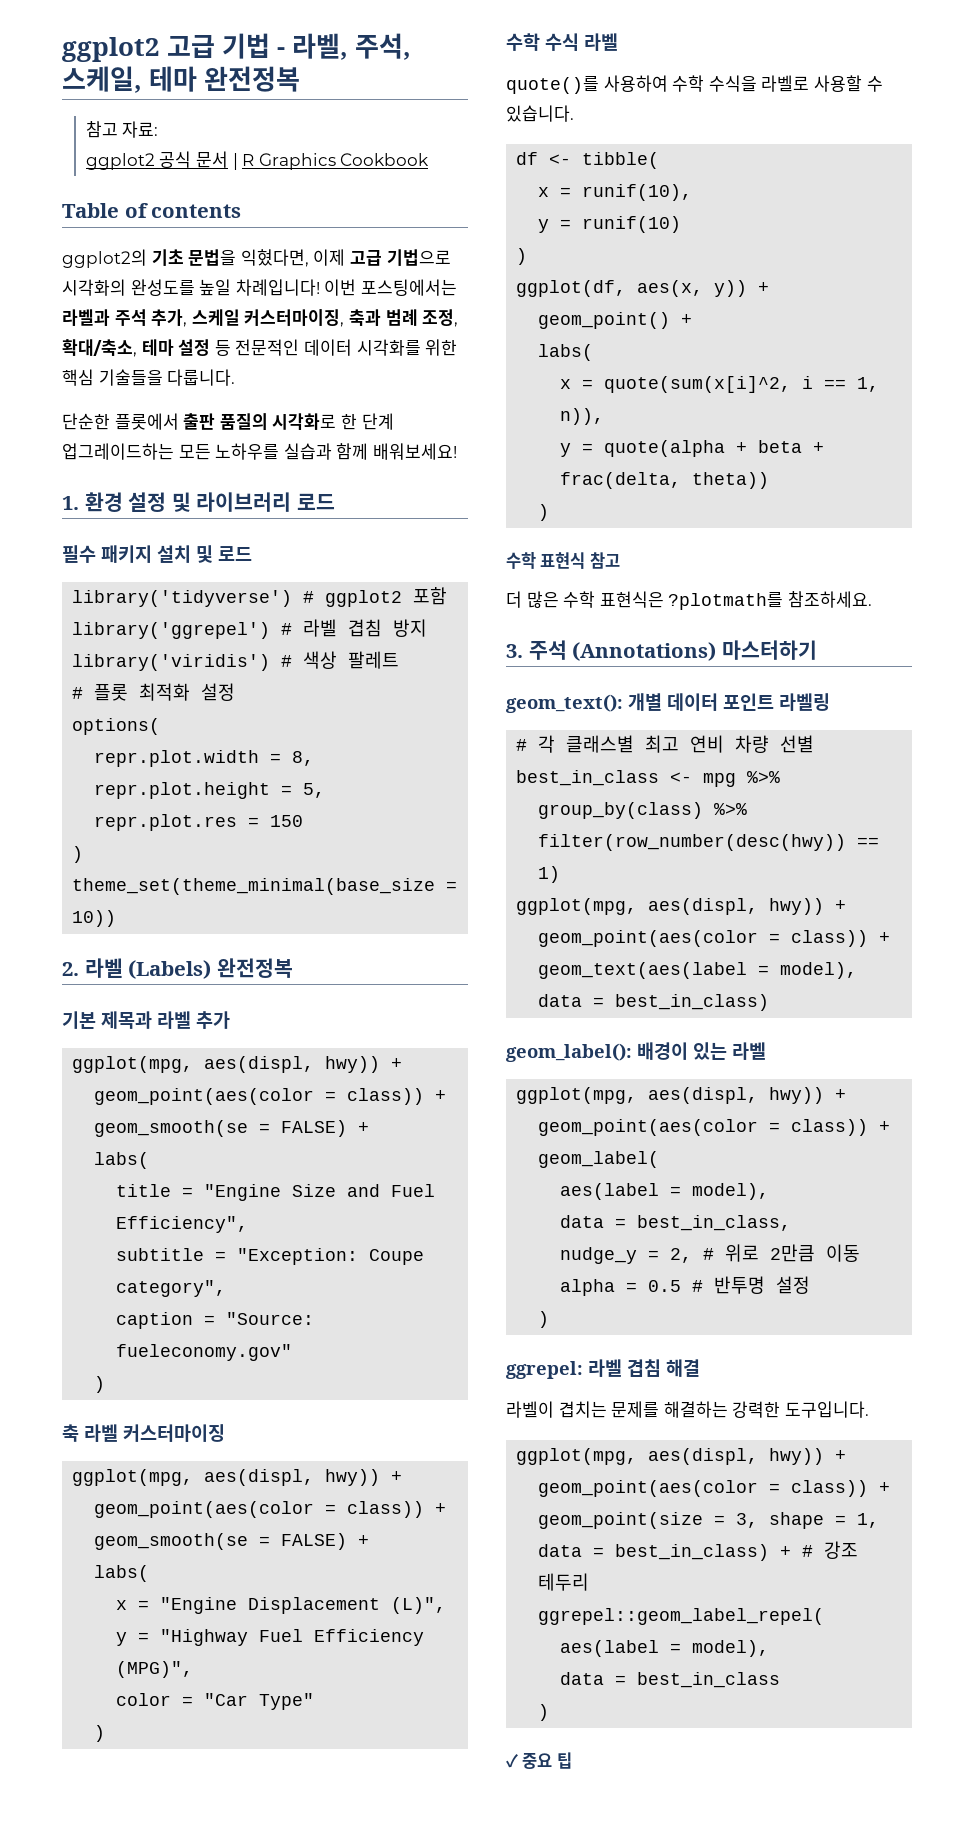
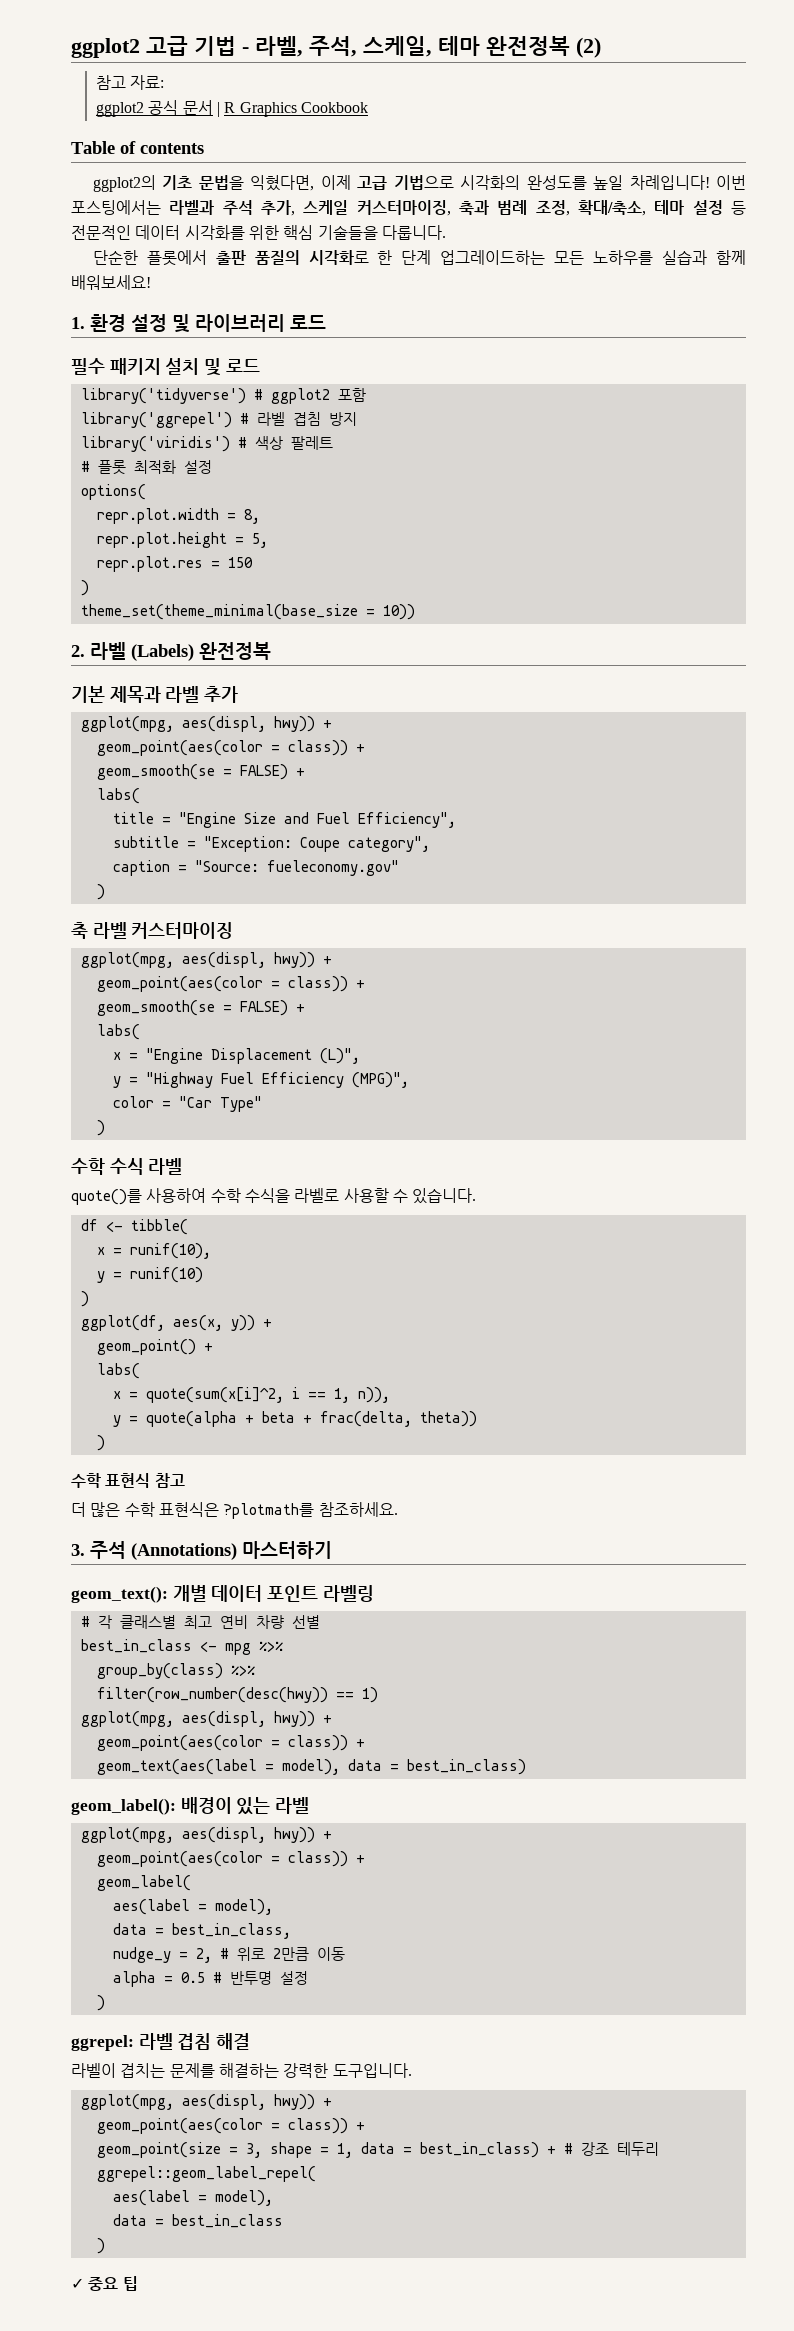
- ggplot2 고급 기법 - 라벨, 주석, 스케일, 테마 완전정복
+ ggplot2 고급 기법 - 라벨, 주석, 스케일, 테마 완전정복 (2)

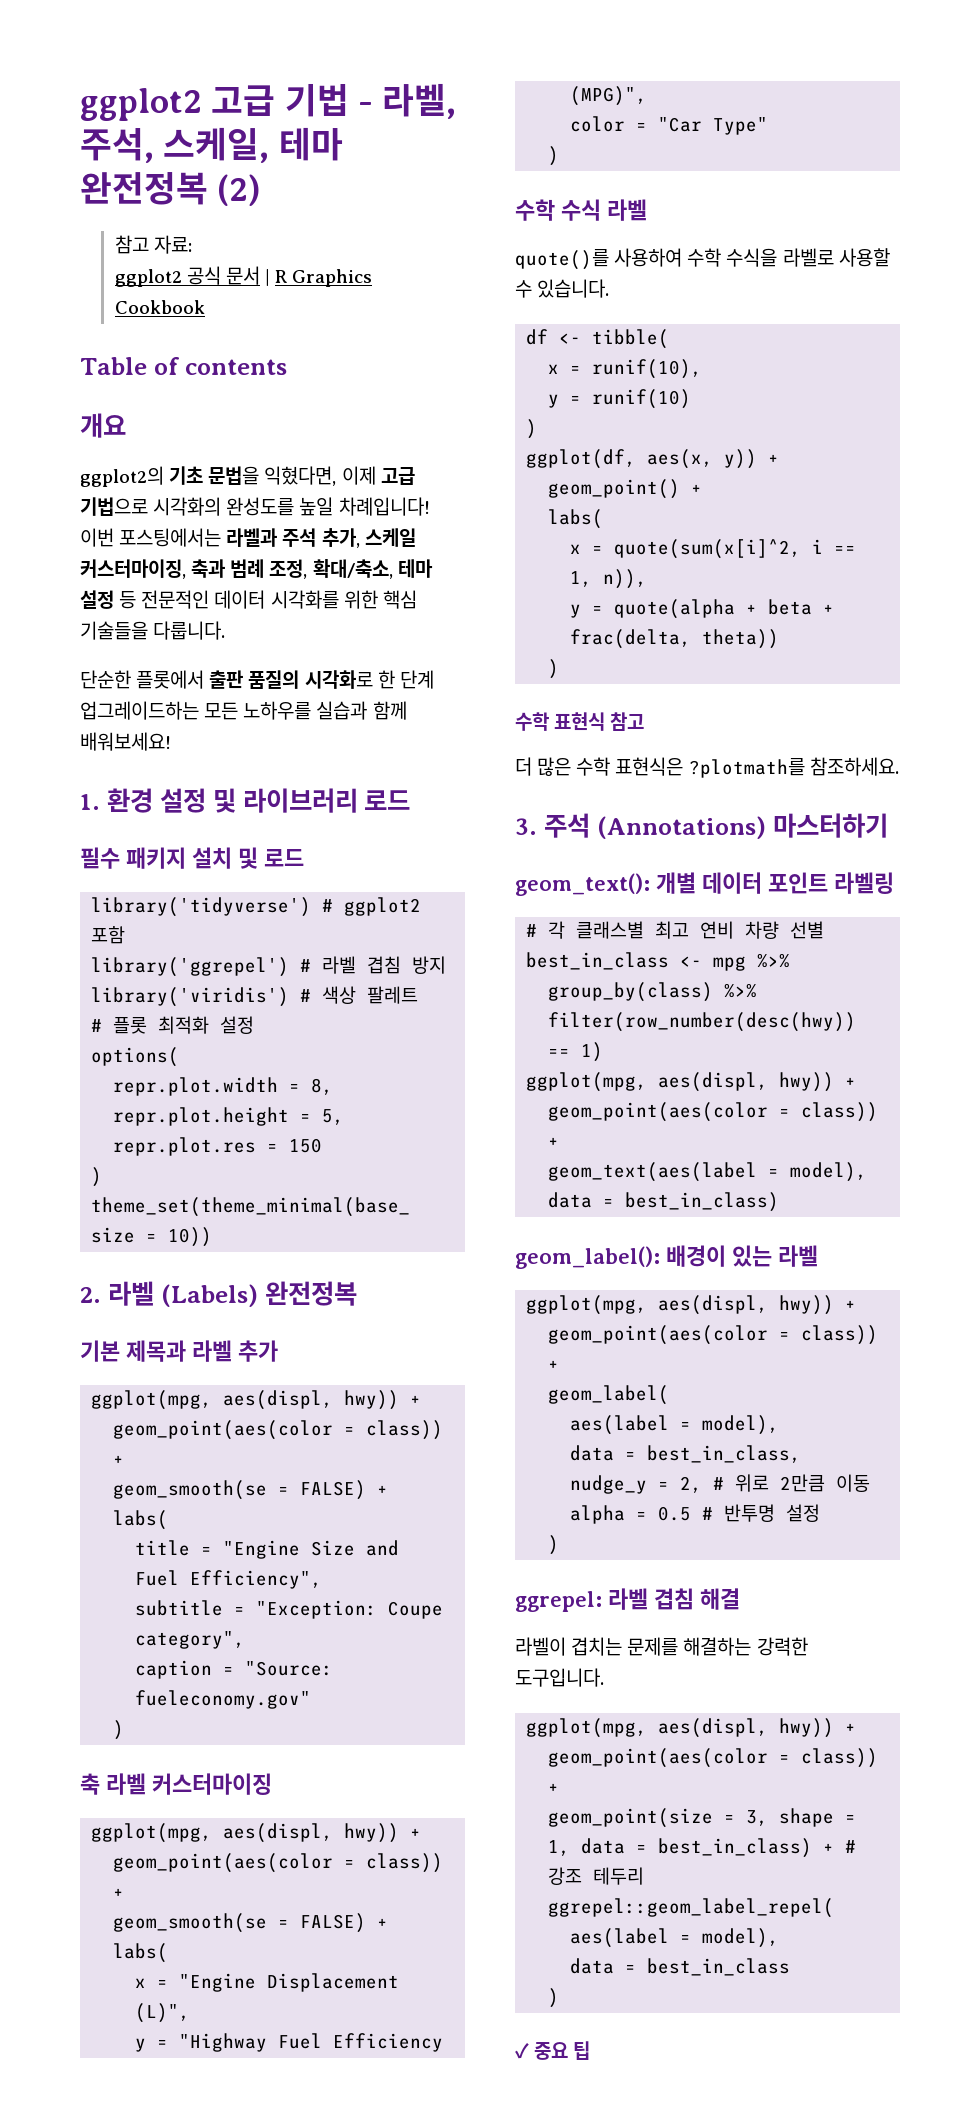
+ 개요

